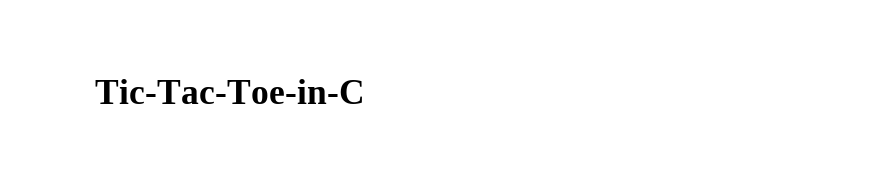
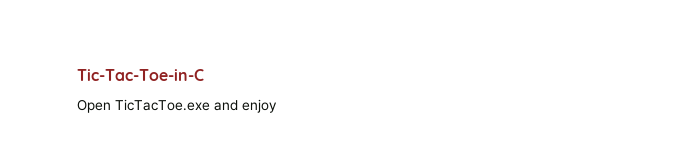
+ Open TicTacToe.exe and enjoy

